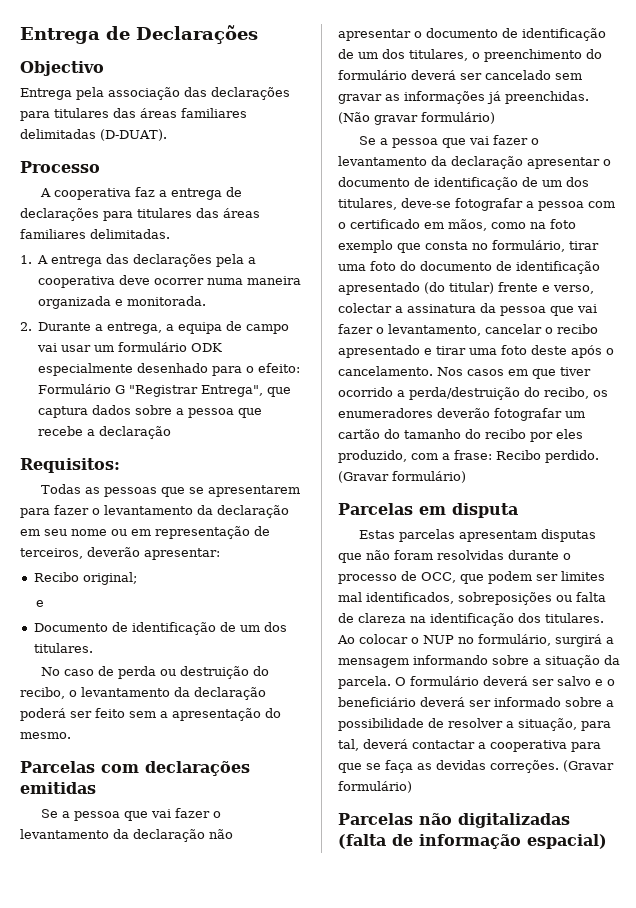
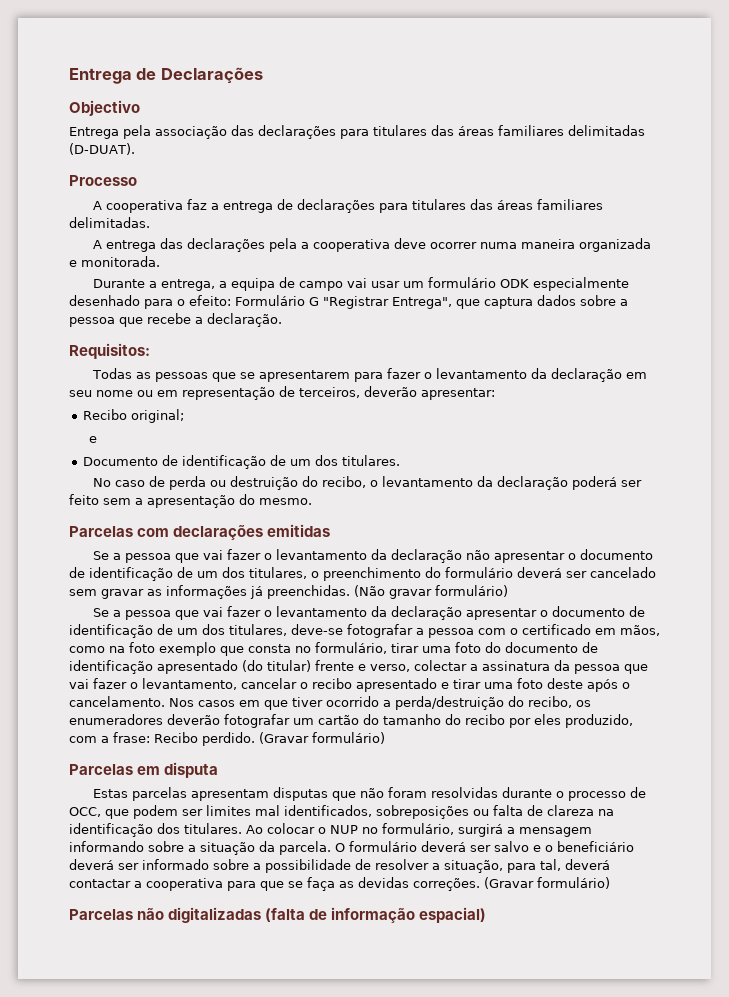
- 1. A entrega das declarações pela a cooperativa deve ocorrer numa maneira organizada e monitorada.
+ A entrega das declarações pela a cooperativa deve ocorrer numa maneira organizada e monitorada.
- 2. Durante a entrega, a equipa de campo vai usar um formulário ODK especialmente desenhado para o efeito: Formulário G "Registrar Entrega", que captura dados sobre a pessoa que recebe a declaração
+ Durante a entrega, a equipa de campo vai usar um formulário ODK especialmente desenhado para o efeito: Formulário G "Registrar Entrega", que captura dados sobre a pessoa que recebe a declaração.

